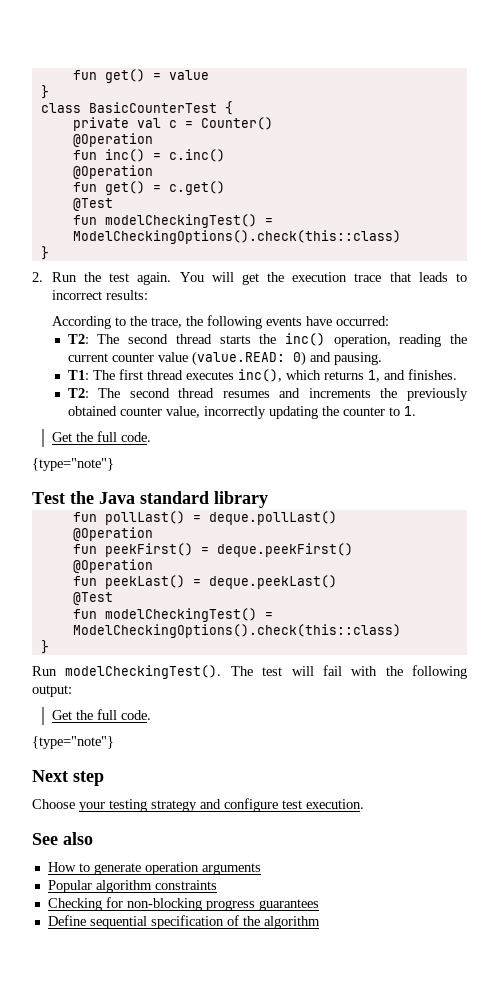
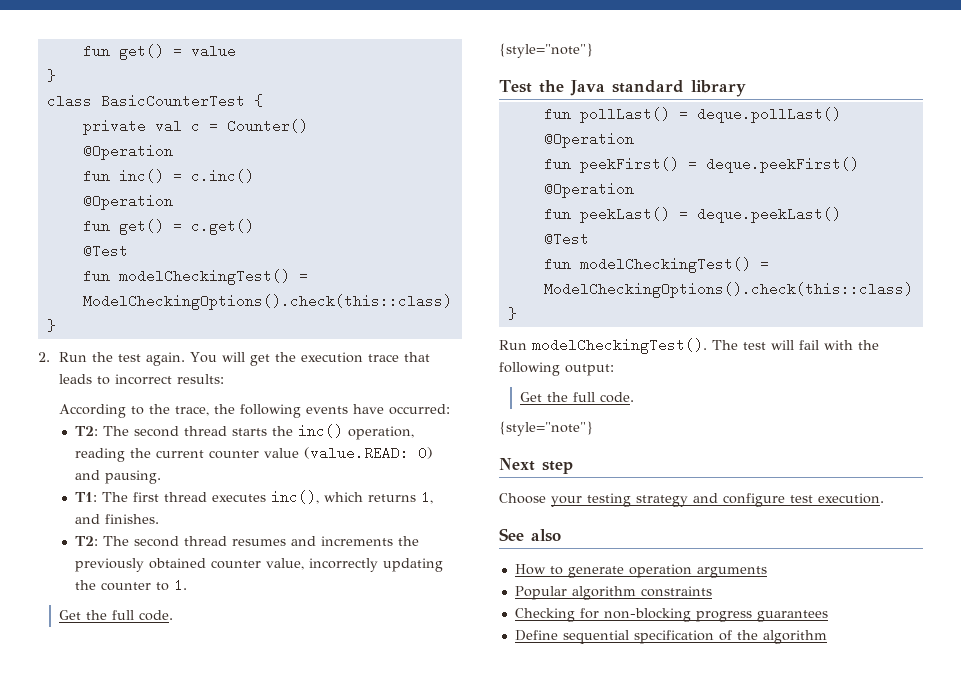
  T2: The second thread resumes and increments the previously obtained counter value, incorrectly updating the counter to 1.
  Get the full code.
- {type="note"}
+ {style="note"}
  The test will fail with the following output:
  Get the full code.
- {type="note"}
+ {style="note"}

